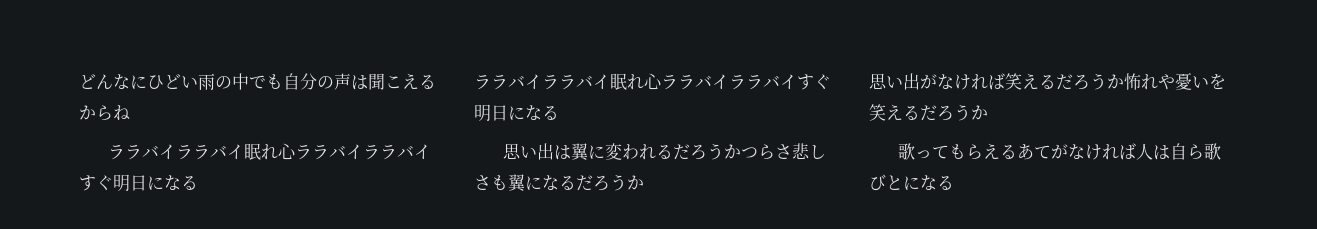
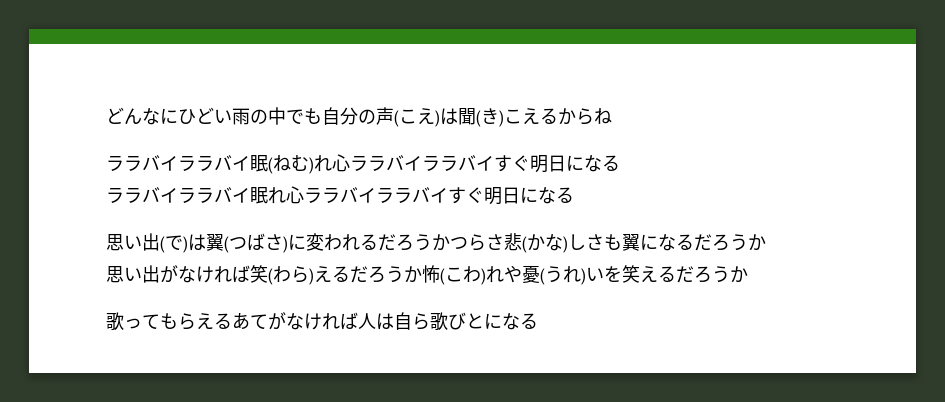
- どんなにひどい雨の中でも自分の声は聞こえるからね
- ララバイララバイ眠れ心ララバイララバイすぐ明日になる
+ どんなにひどい雨の中でも自分の声(こえ)は聞(き)こえるからね
+ ララバイララバイ眠(ねむ)れ心ララバイララバイすぐ明日になる
- 思い出は翼に変われるだろうかつらさ悲しさも翼になるだろうか
+ 思い出(で)は翼(つばさ)に変われるだろうかつらさ悲(かな)しさも翼になるだろうか
- 思い出がなければ笑えるだろうか怖れや憂いを笑えるだろうか
+ 思い出がなければ笑(わら)えるだろうか怖(こわ)れや憂(うれ)いを笑えるだろうか

